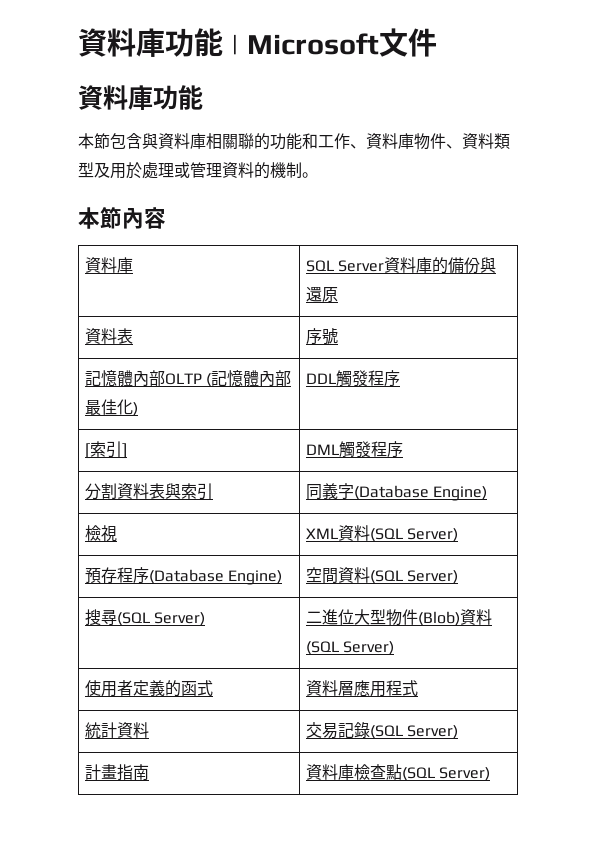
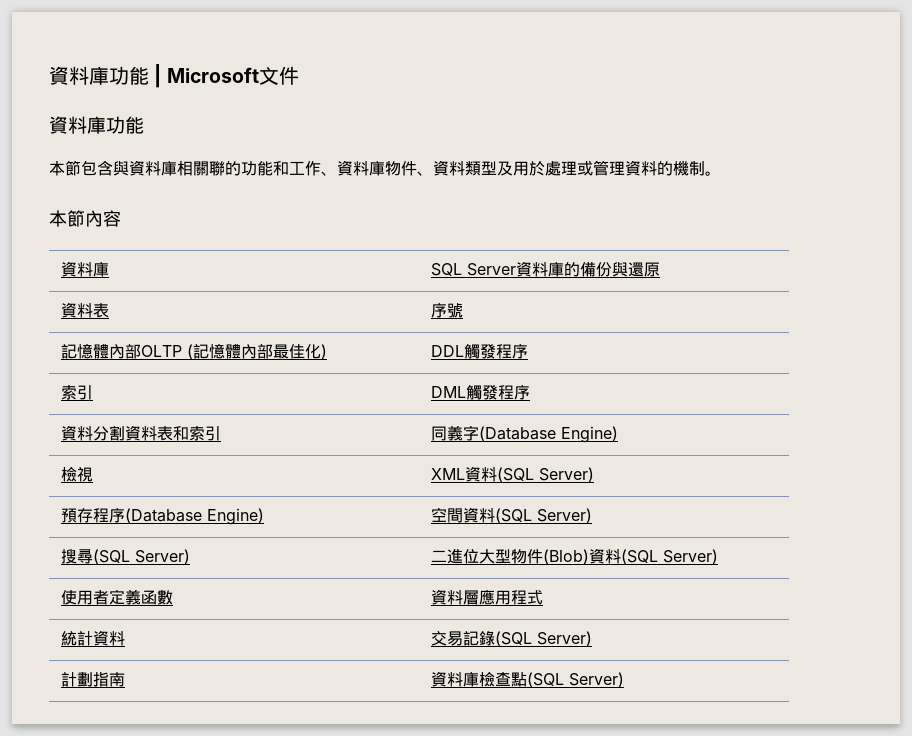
- [索引] | DML觸發程序
+ 索引 | DML觸發程序
- 分割資料表與索引 | 同義字(Database Engine)
+ 資料分割資料表和索引 | 同義字(Database Engine)
- 使用者定義的函式 | 資料層應用程式
+ 使用者定義函數 | 資料層應用程式
- 計畫指南 | 資料庫檢查點(SQL Server)
+ 計劃指南 | 資料庫檢查點(SQL Server)

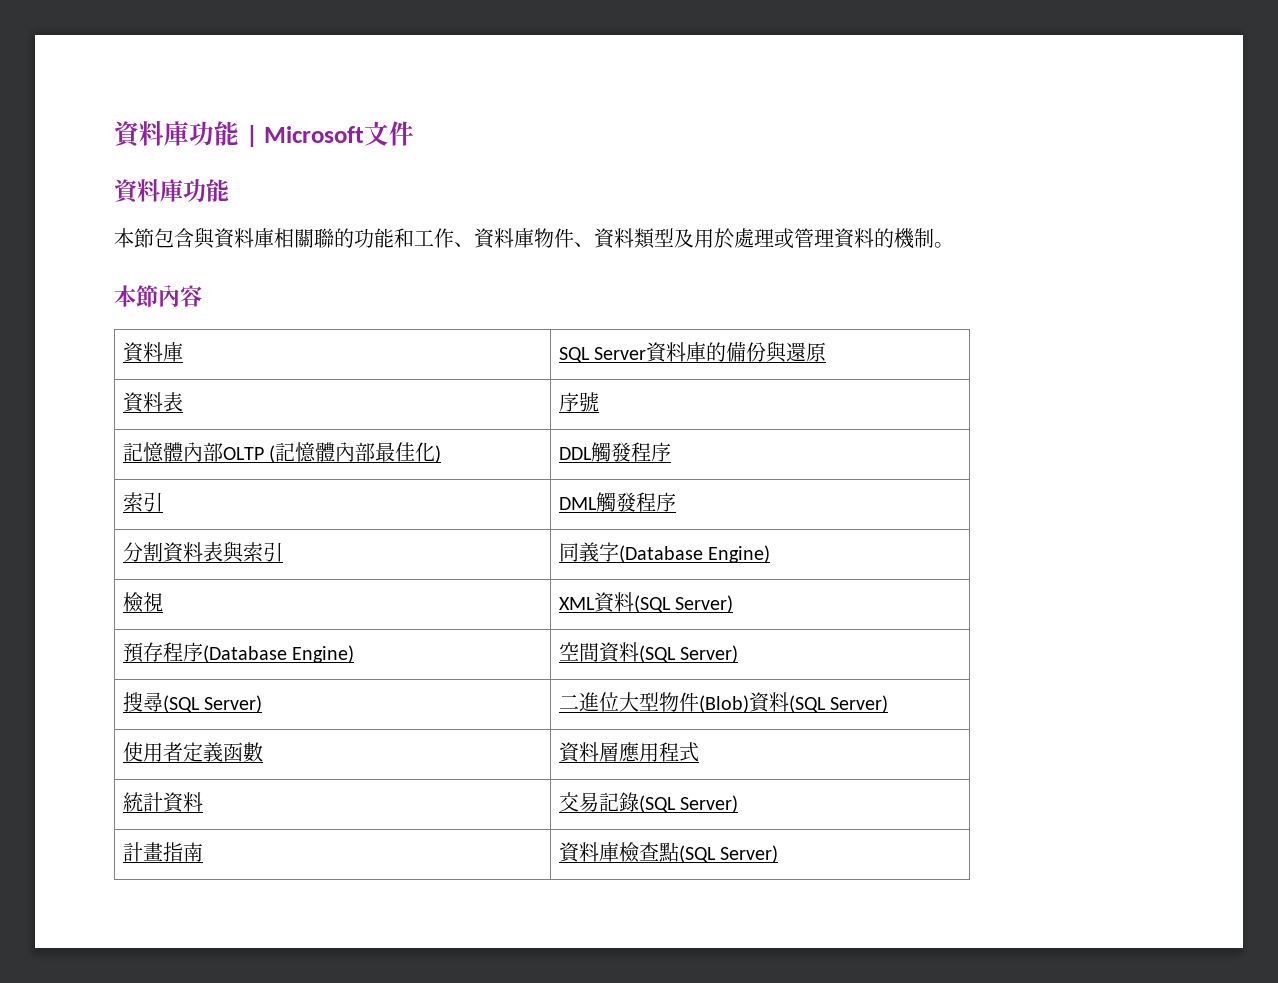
- 資料分割資料表和索引 | 同義字(Database Engine)
+ 分割資料表與索引 | 同義字(Database Engine)
- 計劃指南 | 資料庫檢查點(SQL Server)
+ 計畫指南 | 資料庫檢查點(SQL Server)

